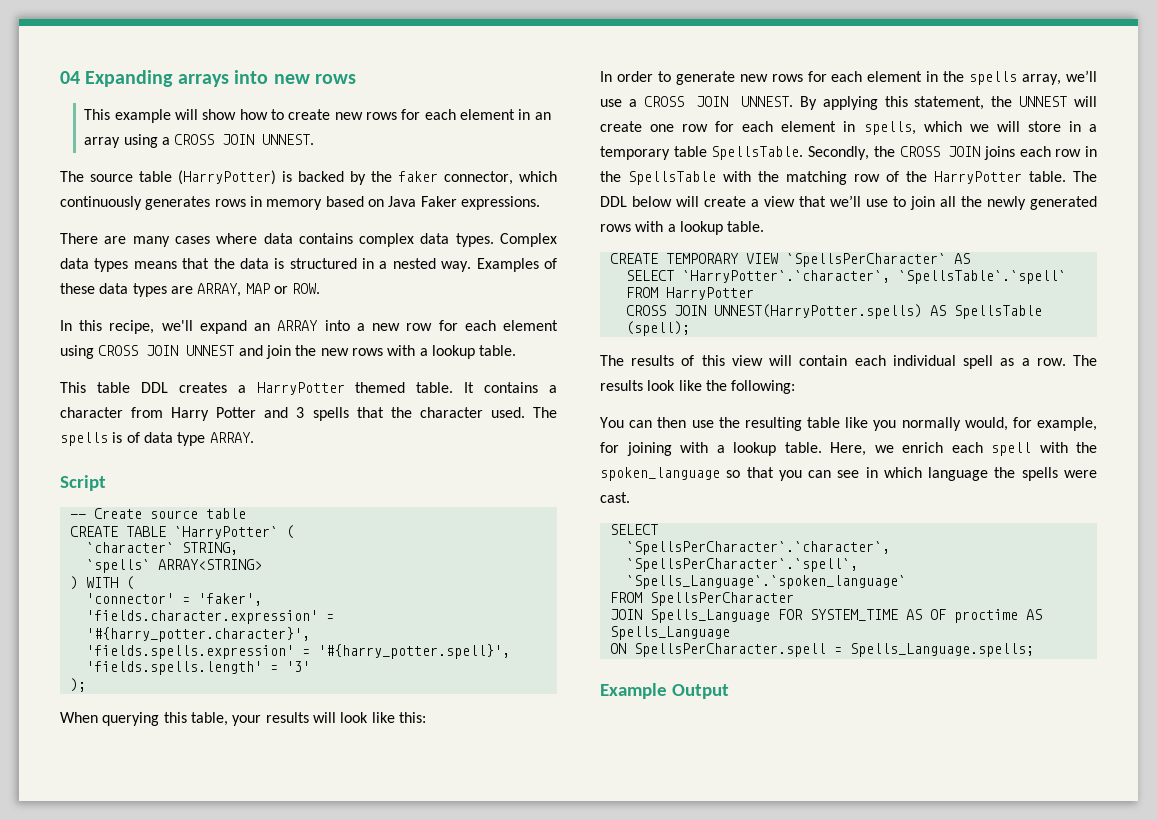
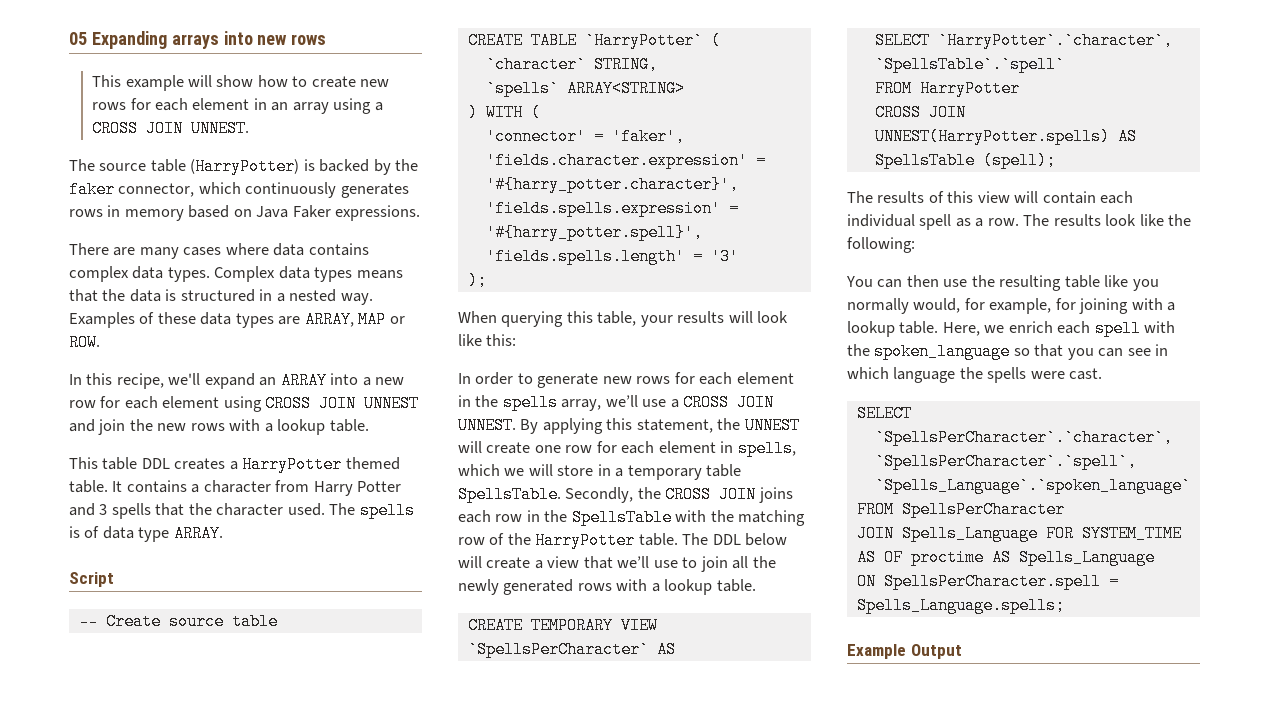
- 04 Expanding arrays into new rows
+ 05 Expanding arrays into new rows

